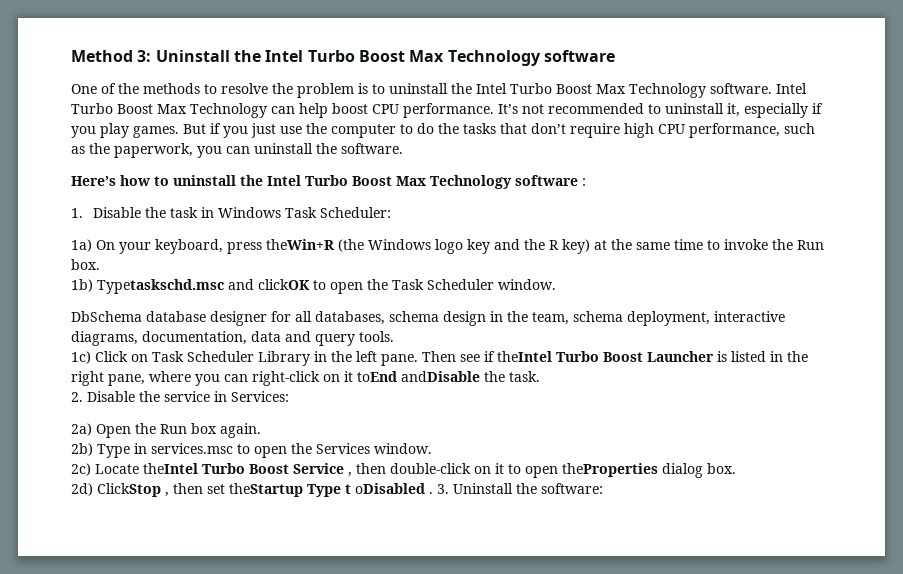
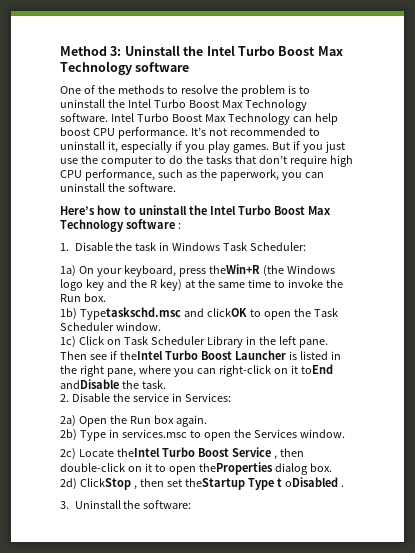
- DbSchema database designer for all databases, schema design in the team, schema deployment, interactive diagrams, documentation, data and query tools.
- 2d) ClickStop , then set theStartup Type t oDisabled . 3. Uninstall the software:
+ 2d) ClickStop , then set theStartup Type t oDisabled .
+ 3. Uninstall the software:

